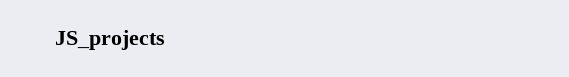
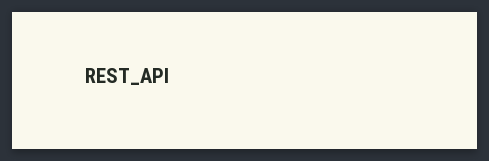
- JS_projects
+ REST_API

